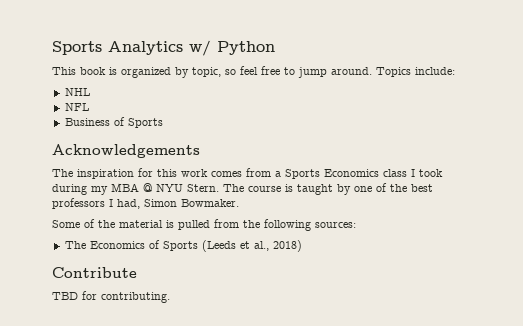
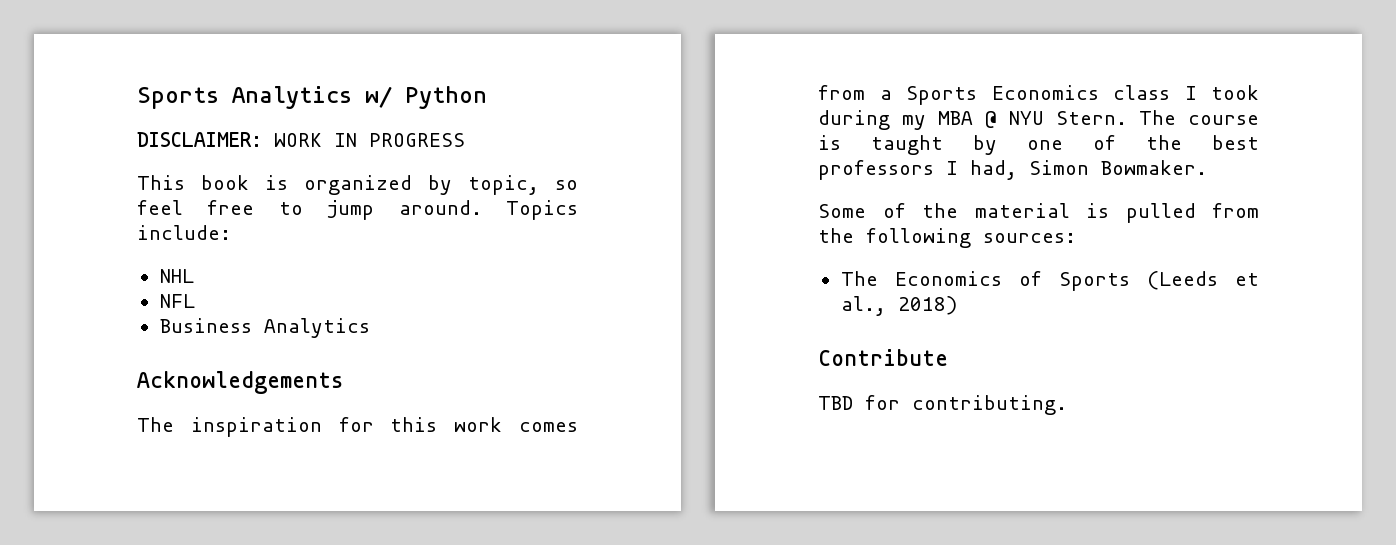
+ DISCLAIMER: WORK IN PROGRESS
- Business of Sports
+ Business Analytics

